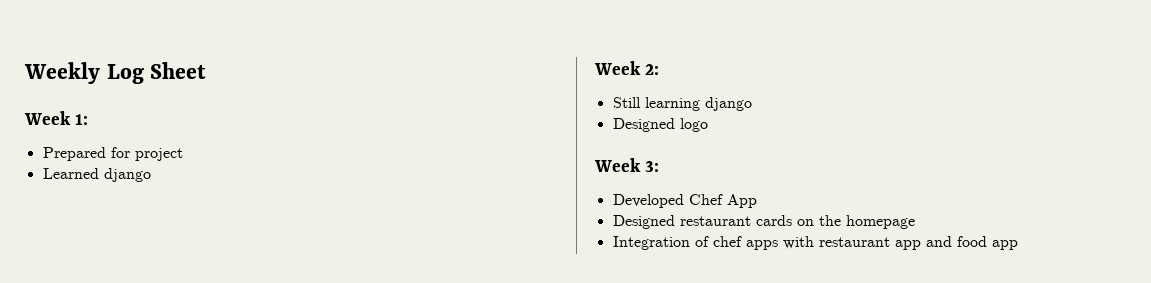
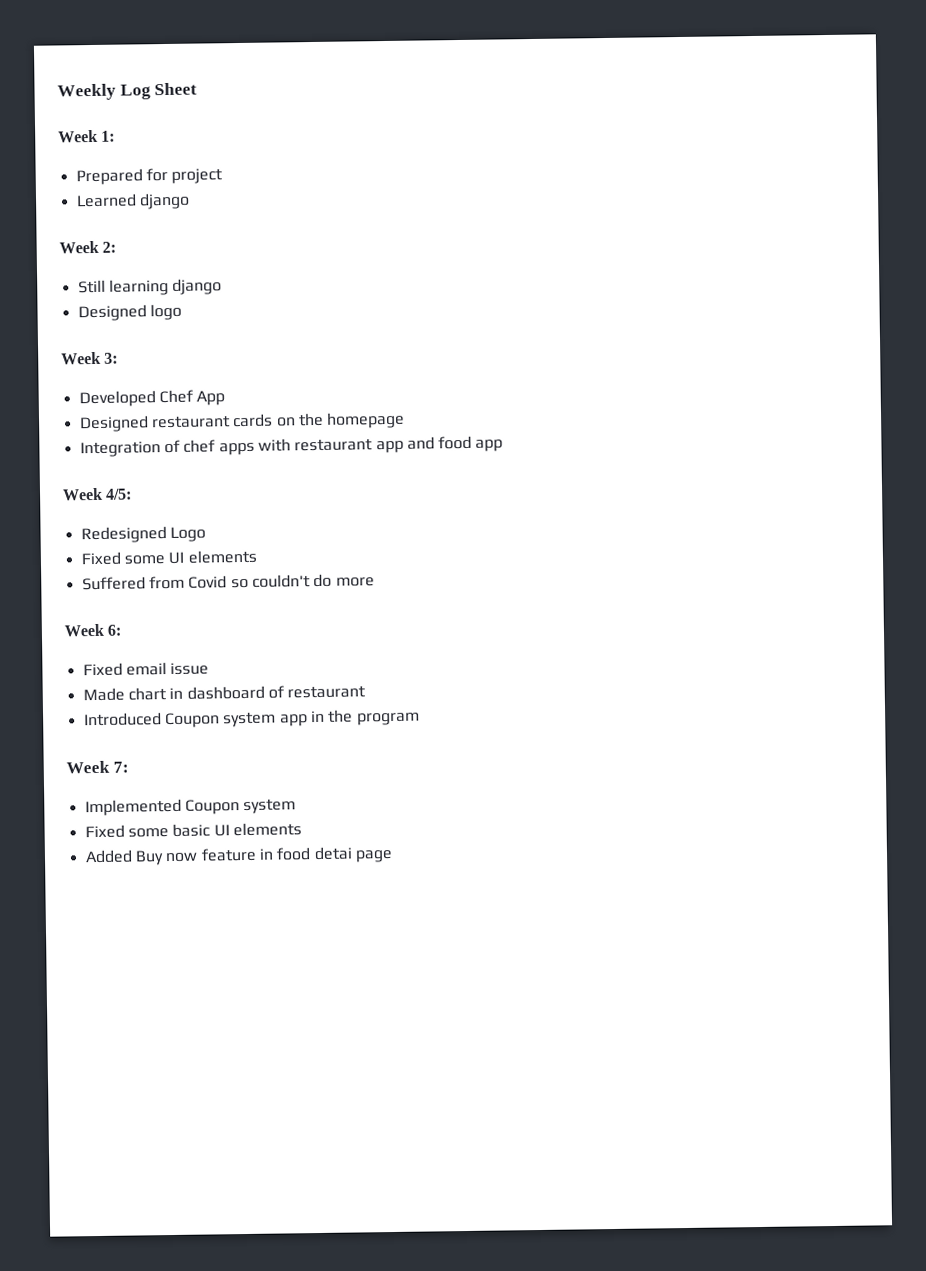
+ Week 4/5:
+ Redesigned Logo
+ Fixed some UI elements
+ Suffered from Covid so couldn't do more
+ Week 6:
+ Fixed email issue
+ Made chart in dashboard of restaurant
+ Introduced Coupon system app in the program
+ Week 7:
+ Implemented Coupon system
+ Fixed some basic UI elements
+ Added Buy now feature in food detai page

